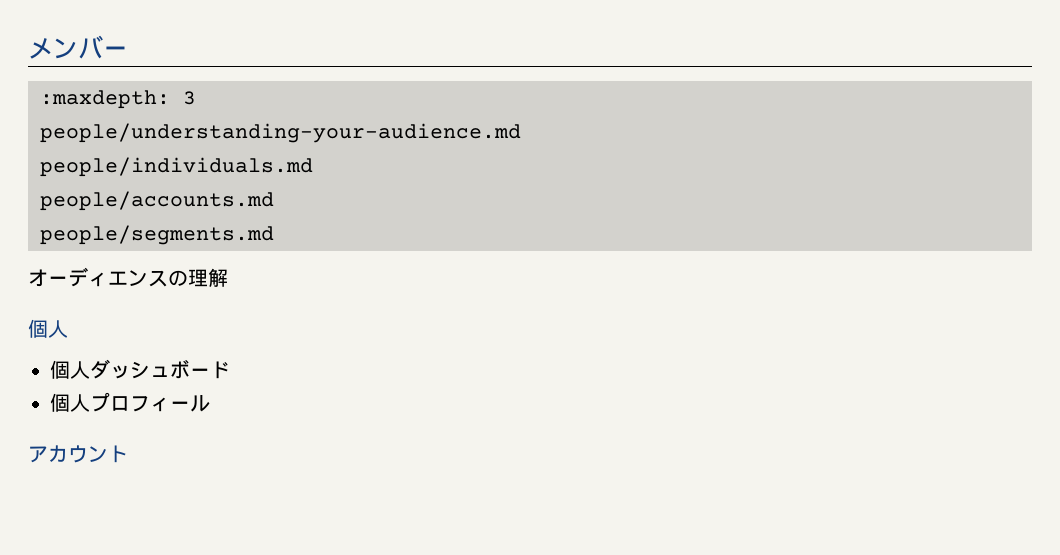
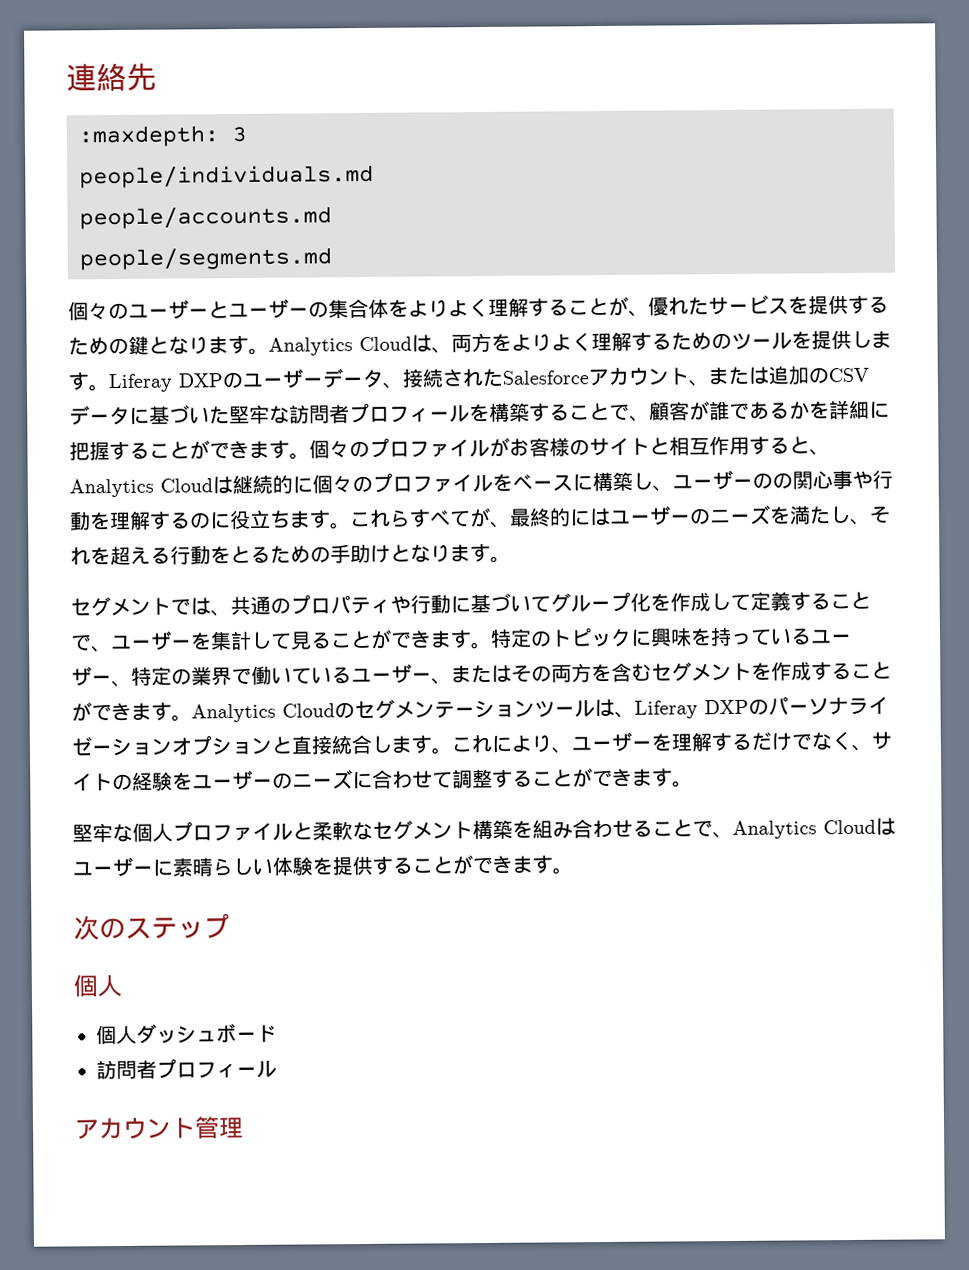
- メンバー
+ 連絡先
- people/understanding-your-audience.md
- オーディエンスの理解
+ 個々のユーザーとユーザーの集合体をよりよく理解することが、優れたサービスを提供するための鍵となります。Analytics Cloudは、両方をよりよく理解するためのツールを提供します。Liferay DXPのユーザーデータ、接続されたSalesforceアカウント、または追加のCSVデータに基づいた堅牢な訪問者プロフィールを構築することで、顧客が誰であるかを詳細に把握することができます。個々のプロファイルがお客様のサイトと相互作用すると、Analytics Cloudは継続的に個々のプロファイルをベースに構築し、ユーザーのの関心事や行動を理解するのに役立ちます。これらすべてが、最終的にはユーザーのニーズを満たし、それを超える行動をとるための手助けとなります。
+ セグメントでは、共通のプロパティや行動に基づいてグループ化を作成して定義することで、ユーザーを集計して見ることができます。特定のトピックに興味を持っているユーザー、特定の業界で働いているユーザー、またはその両方を含むセグメントを作成することができます。Analytics Cloudのセグメンテーションツールは、Liferay DXPのパーソナライゼーションオプションと直接統合します。これにより、ユーザーを理解するだけでなく、サイトの経験をユーザーのニーズに合わせて調整することができます。
+ 堅牢な個人プロファイルと柔軟なセグメント構築を組み合わせることで、Analytics Cloudはユーザーに素晴らしい体験を提供することができます。
+ 次のステップ
  個人ダッシュボード
- 個人プロフィール
+ 訪問者プロフィール
- アカウント
+ アカウント管理

